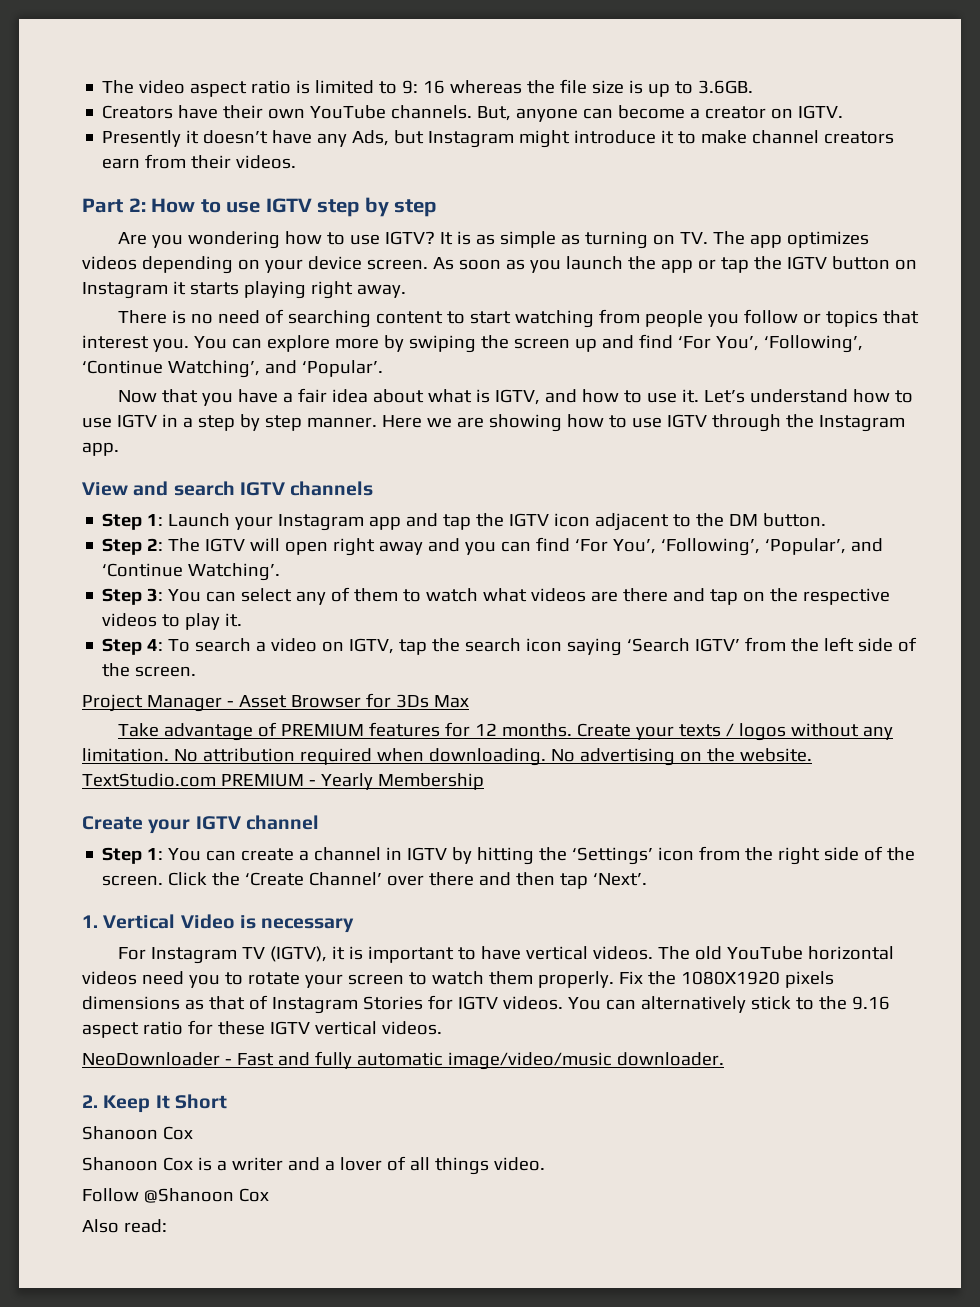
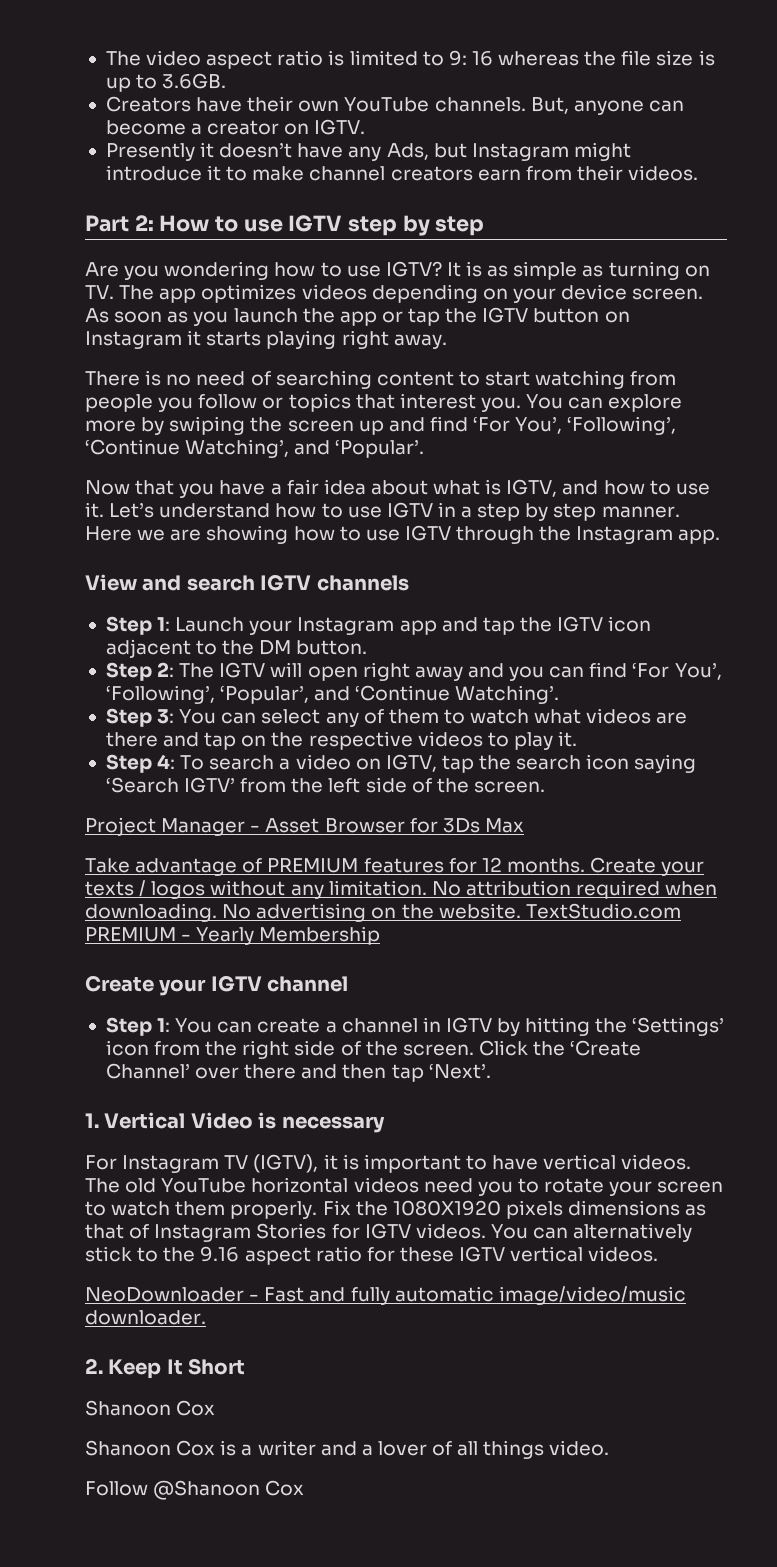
- Also read:

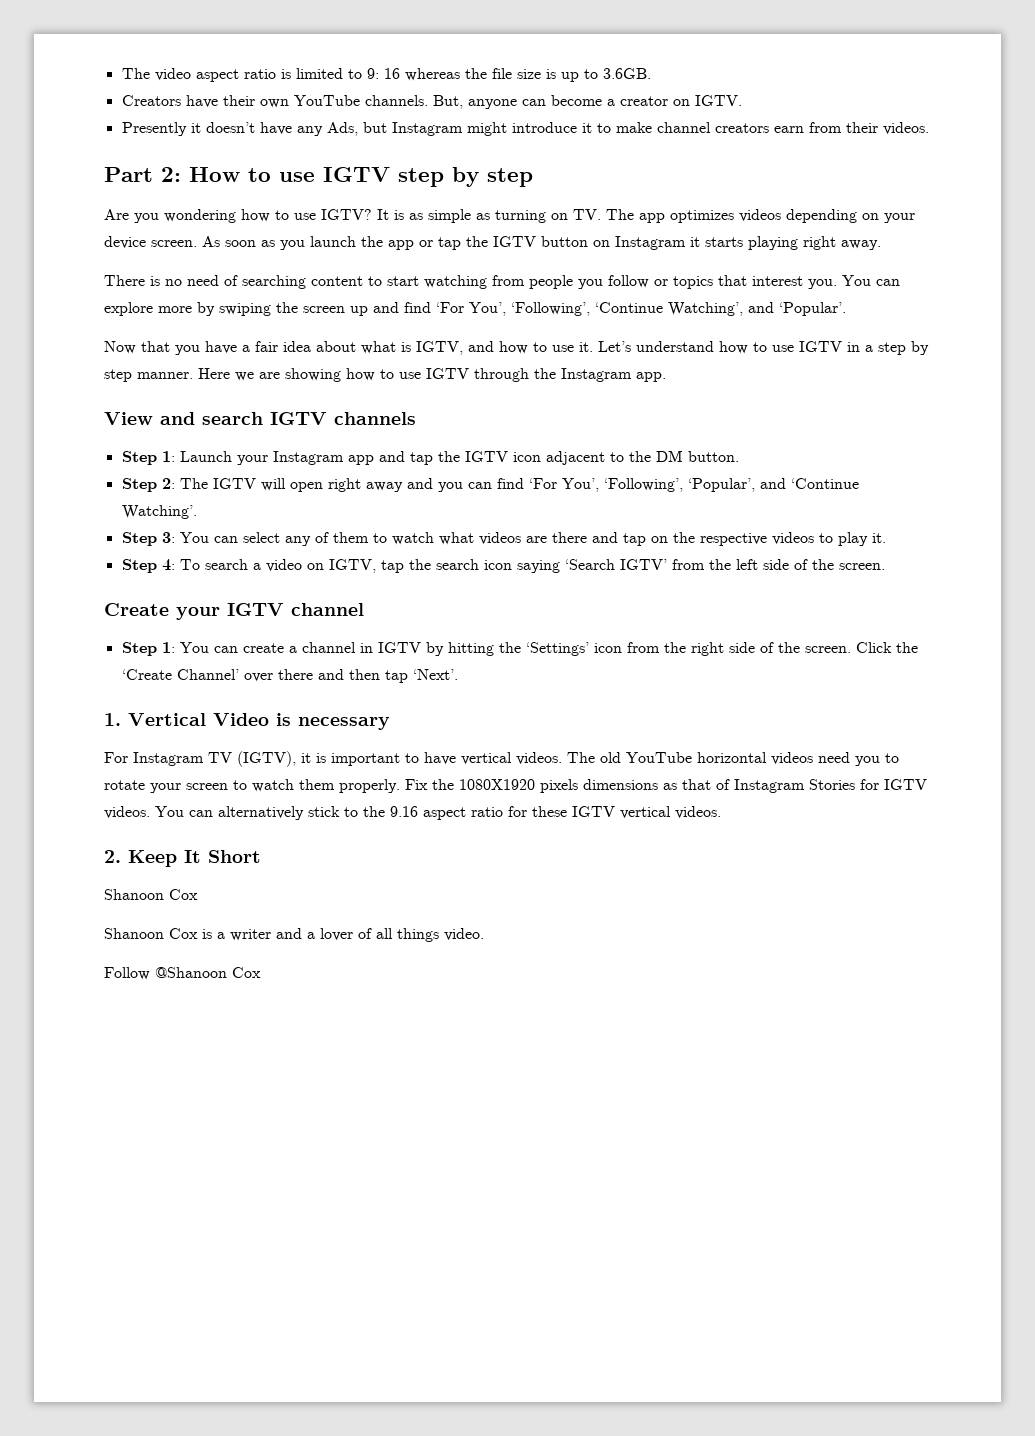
- Project Manager - Asset Browser for 3Ds Max
- Take advantage of PREMIUM features for 12 months. Create your texts / logos without any limitation. No attribution required when downloading. No advertising on the website. TextStudio.com PREMIUM - Yearly Membership
- NeoDownloader - Fast and fully automatic image/video/music downloader.

